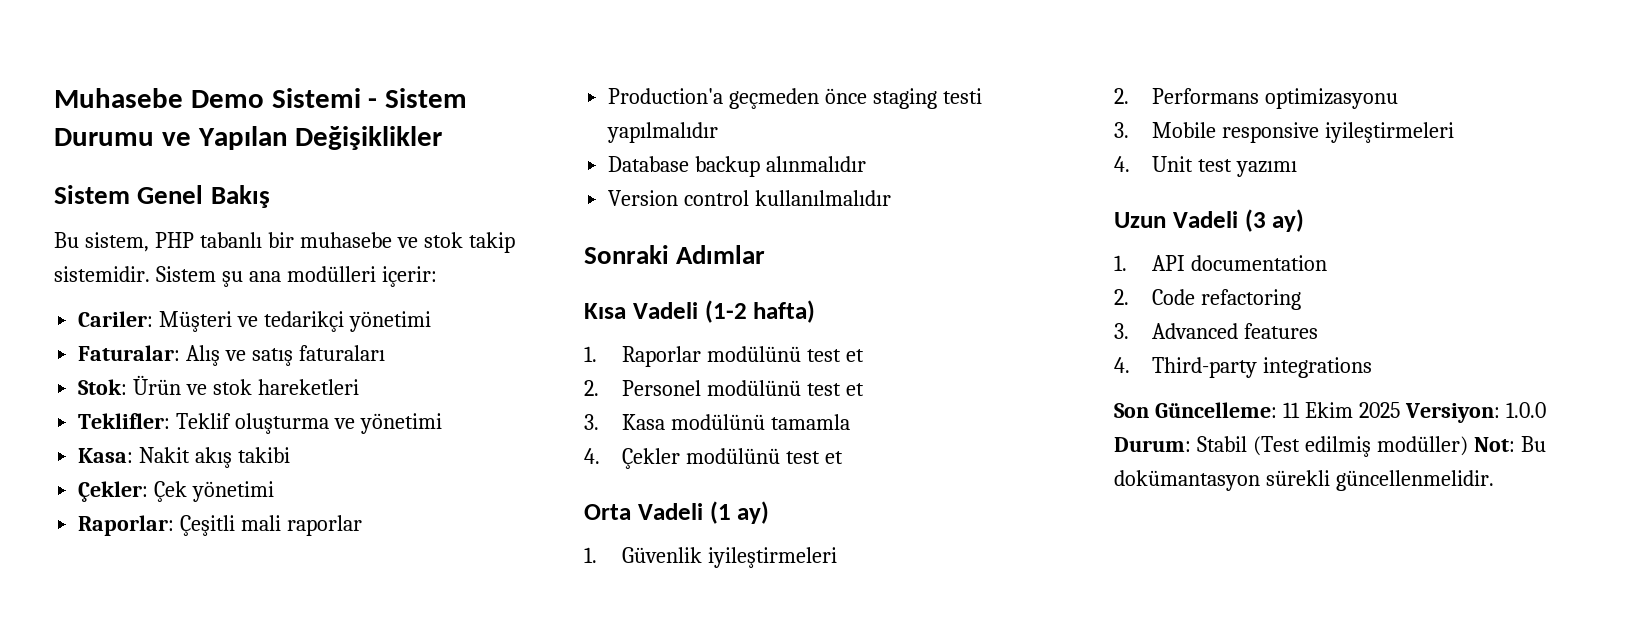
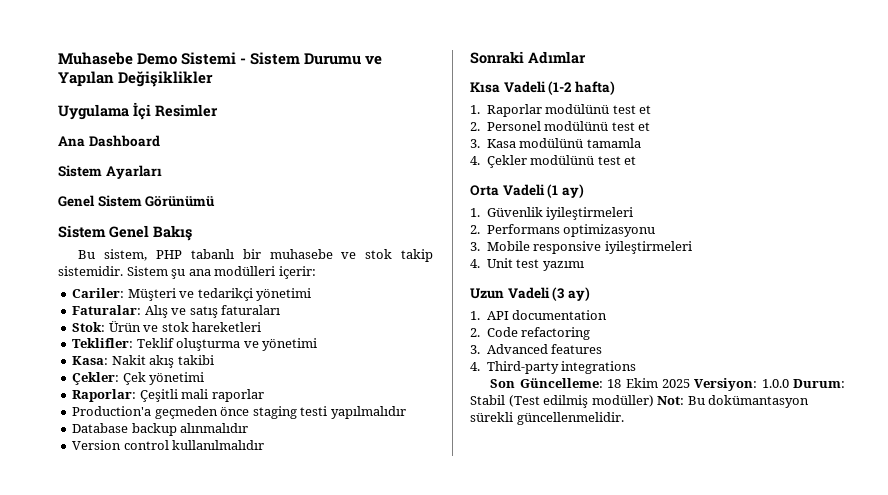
+ Uygulama İçi Resimler
+ Ana Dashboard
+ Sistem Ayarları
+ Genel Sistem Görünümü
- Son Güncelleme: 11 Ekim 2025 Versiyon: 1.0.0 Durum: Stabil (Test edilmiş modüller) Not: Bu dokümantasyon sürekli güncellenmelidir.
+ Son Güncelleme: 18 Ekim 2025 Versiyon: 1.0.0 Durum: Stabil (Test edilmiş modüller) Not: Bu dokümantasyon sürekli güncellenmelidir.

